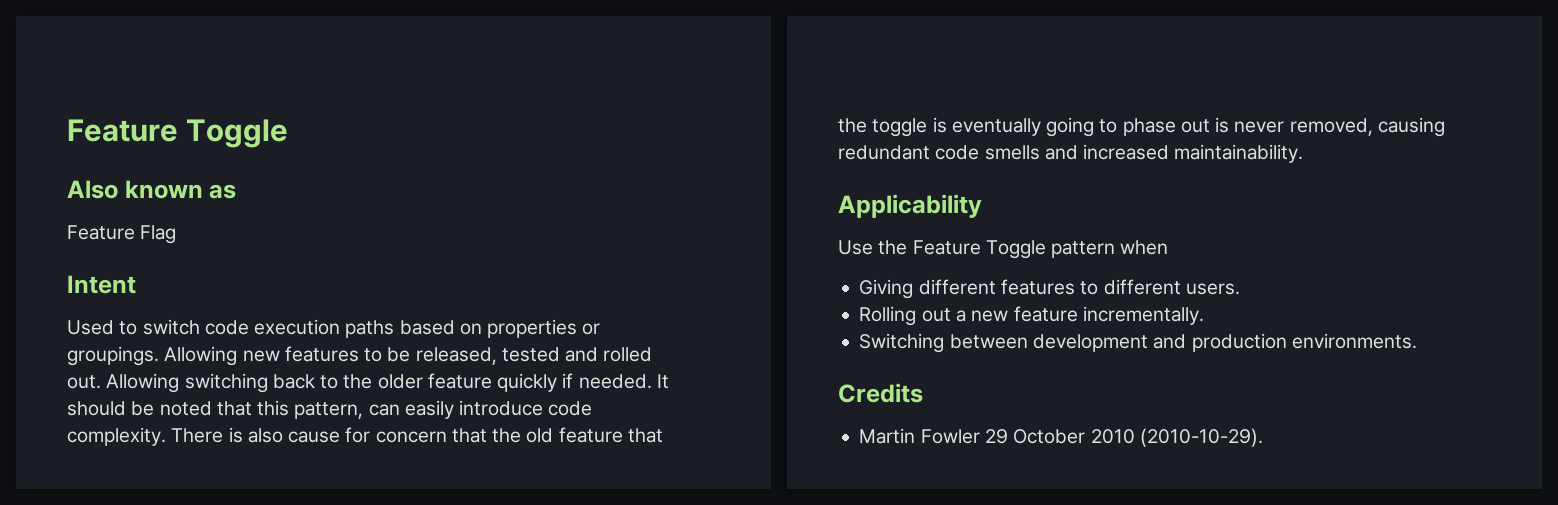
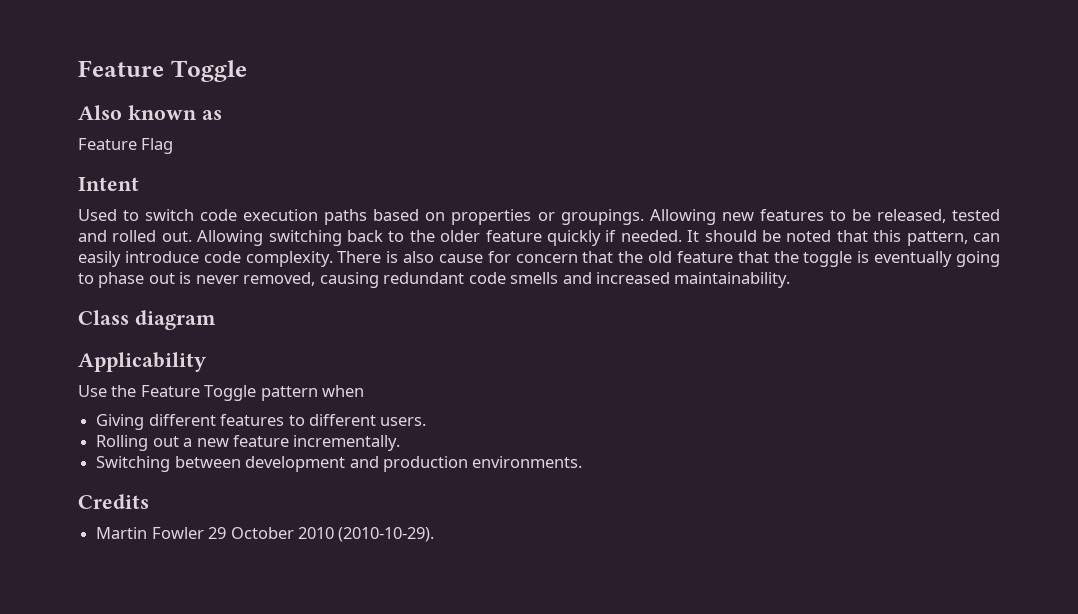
+ Class diagram

